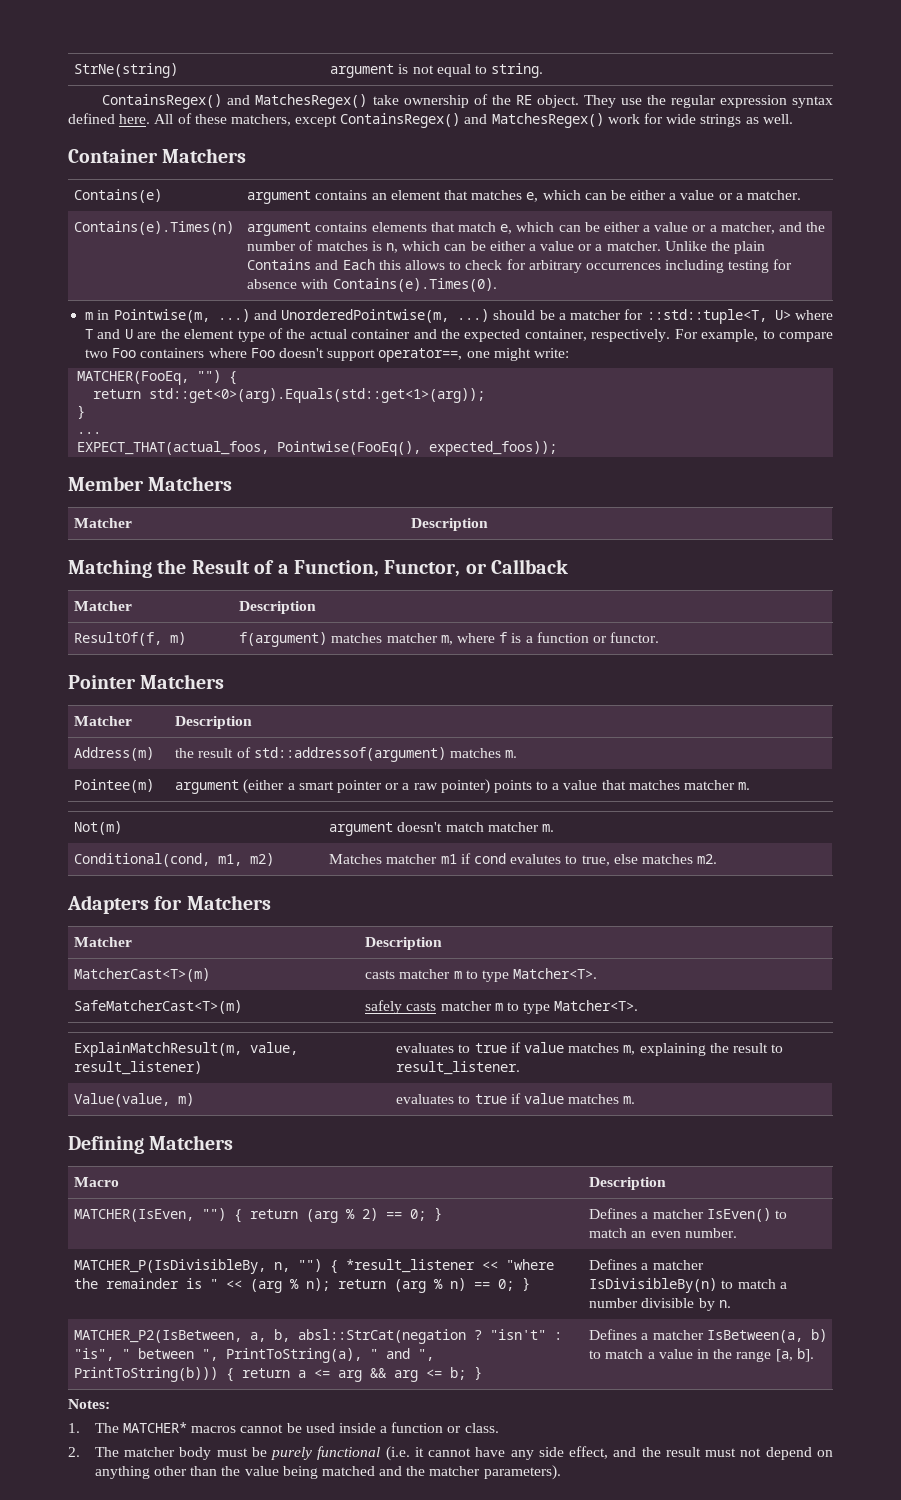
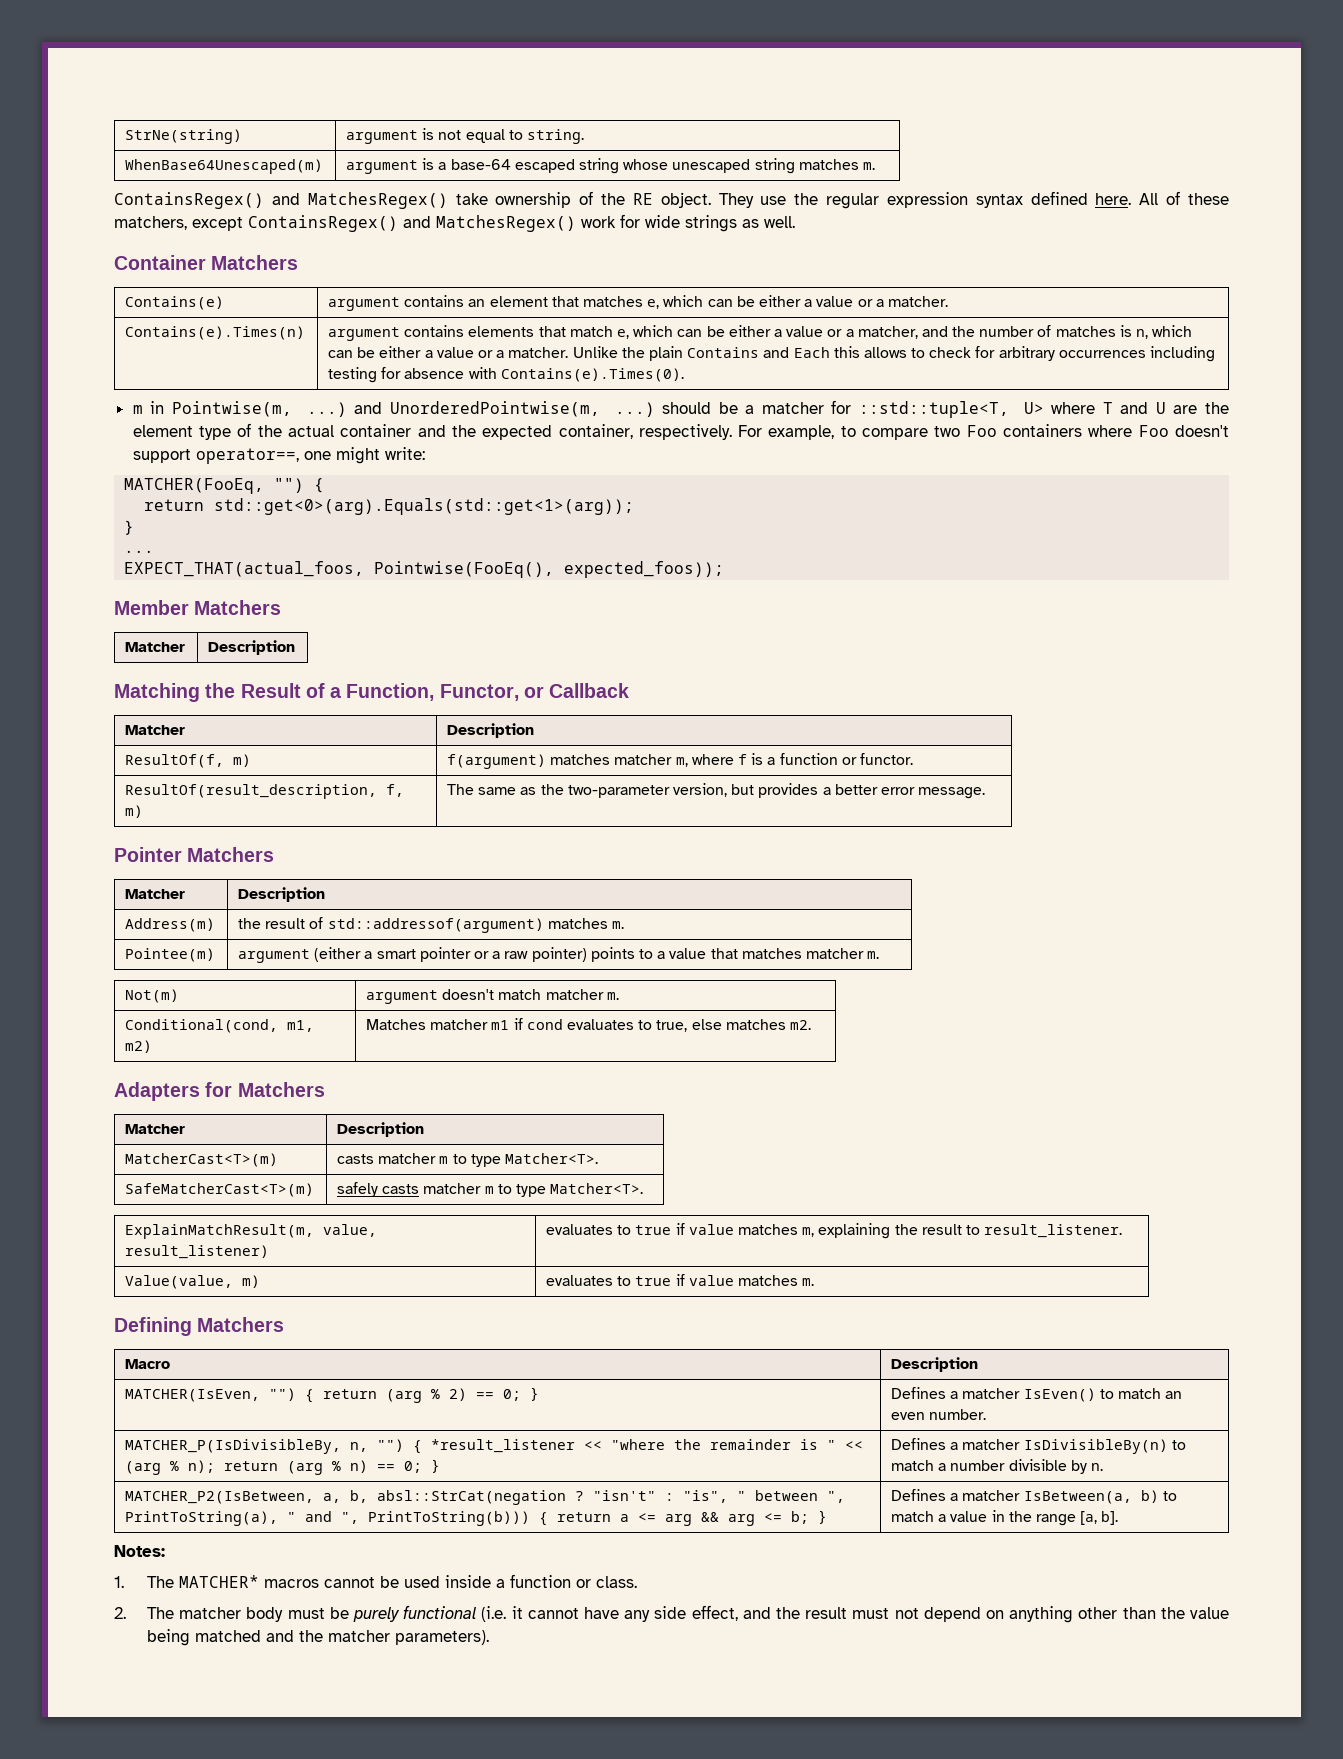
+ WhenBase64Unescaped(m) | argument is a base-64 escaped string whose unescaped string matches m.
+ ResultOf(result_description, f, m) | The same as the two-parameter version, but provides a better error message.
- Conditional(cond, m1, m2) | Matches matcher m1 if cond evalutes to true, else matches m2.
+ Conditional(cond, m1, m2) | Matches matcher m1 if cond evaluates to true, else matches m2.

